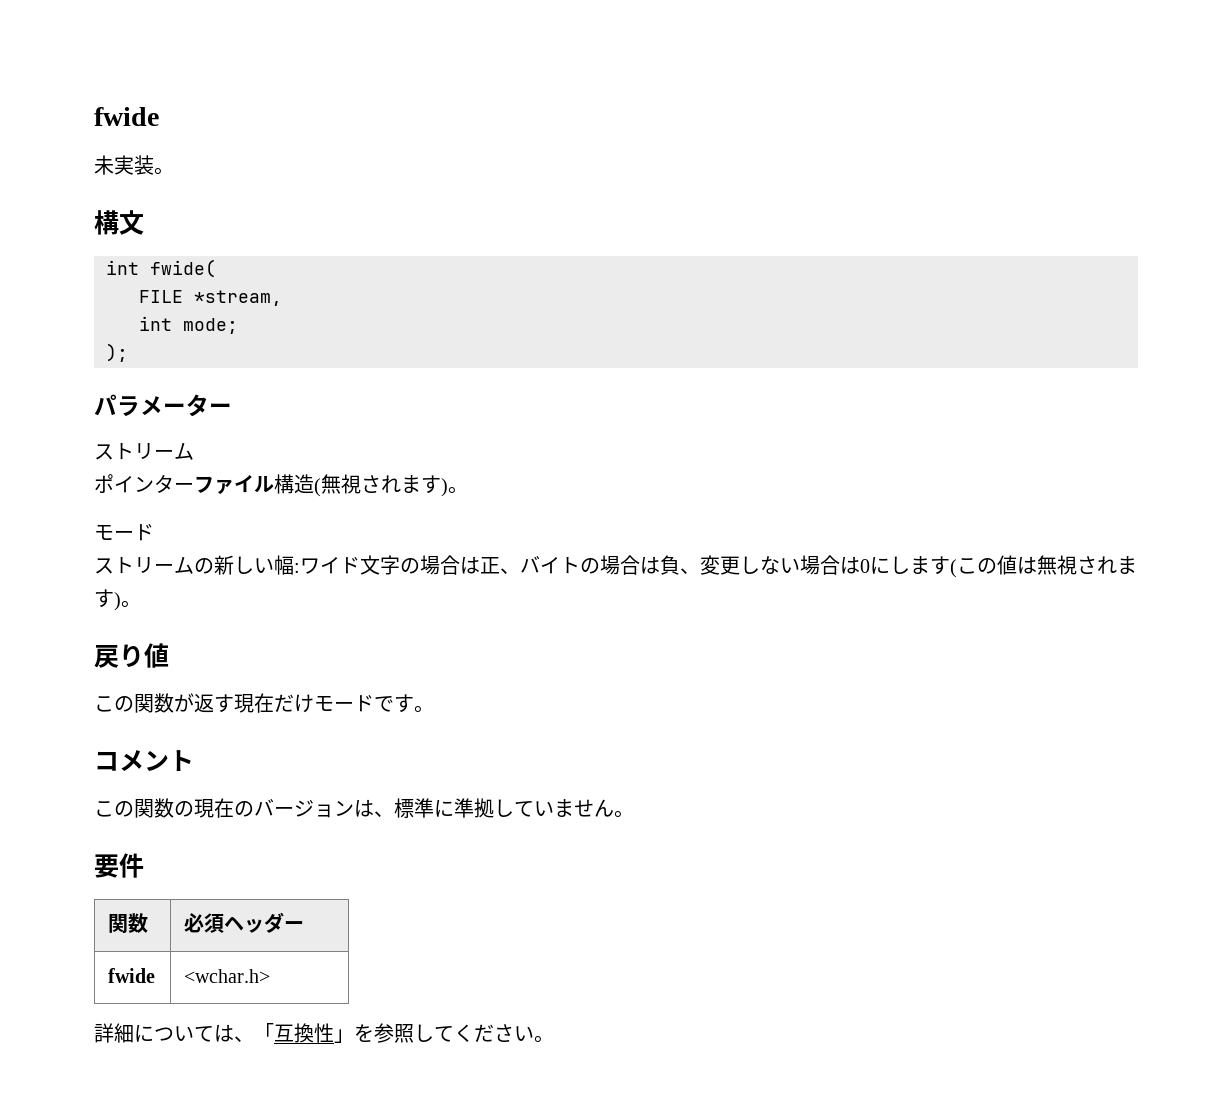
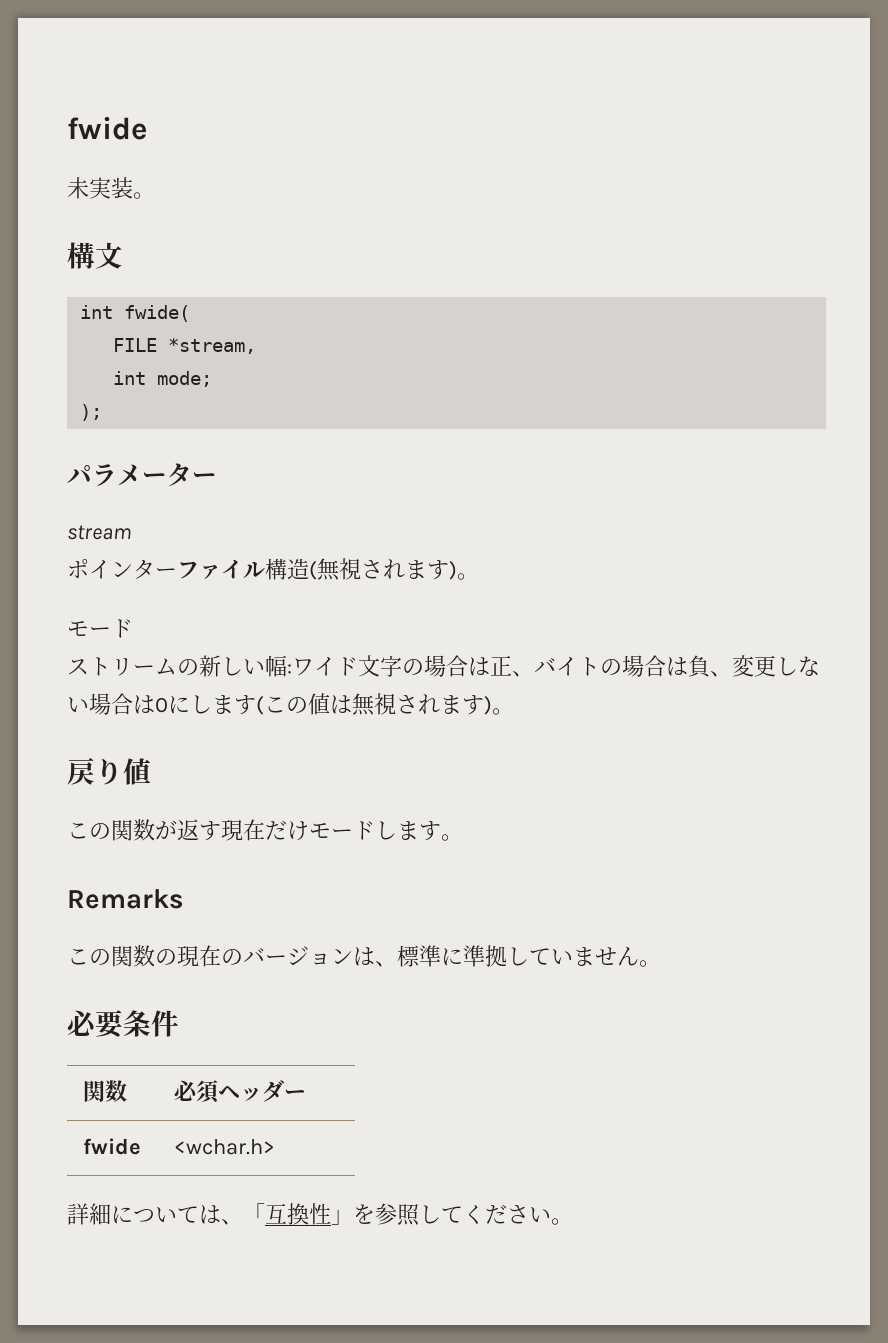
  パラメーター
- ストリーム
+ stream
- この関数が返す現在だけモードです。
+ この関数が返す現在だけモードします。
- コメント
+ Remarks
- 要件
+ 必要条件

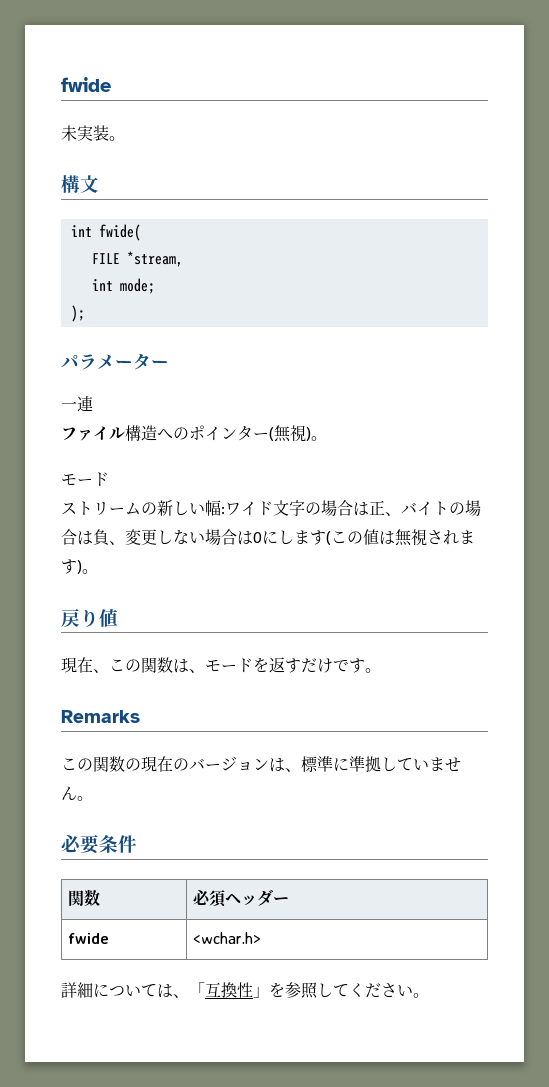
- stream
- ポインターファイル構造(無視されます)。
+ 一連
+ ファイル構造へのポインター(無視)。
- この関数が返す現在だけモードします。
+ 現在、この関数は、モードを返すだけです。

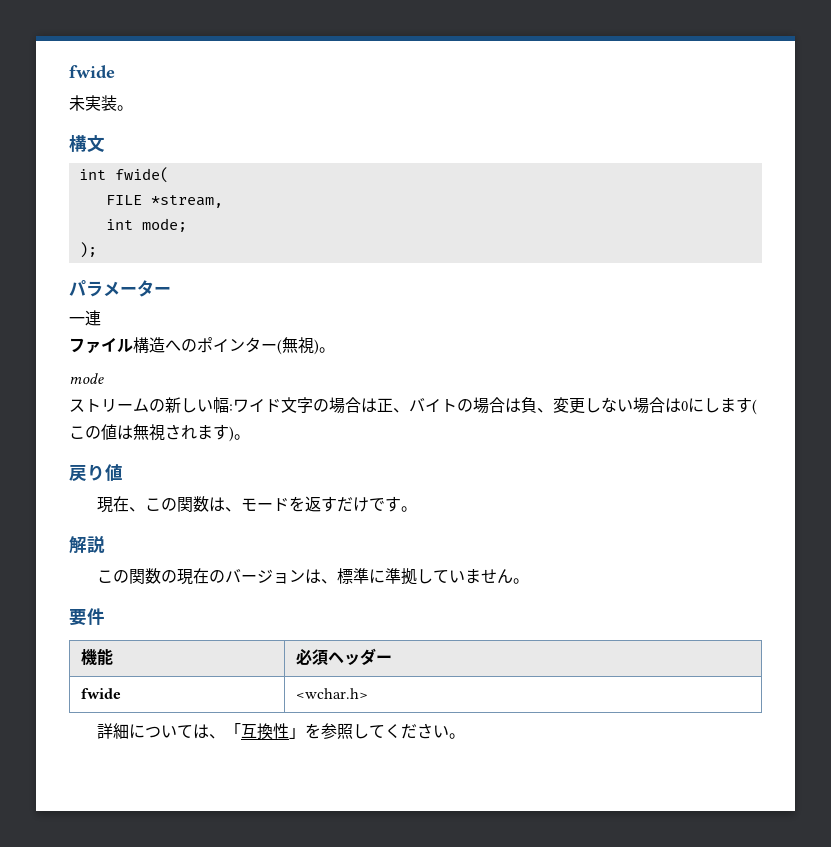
  ファイル構造へのポインター(無視)。
- モード
+ mode
- Remarks
+ 解説
- 必要条件
+ 要件
- 関数 | 必須ヘッダー
+ 機能 | 必須ヘッダー

